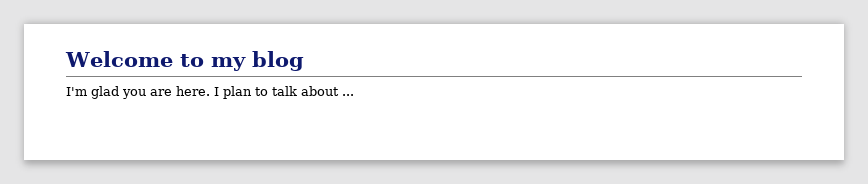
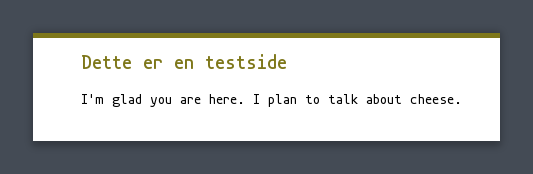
- Welcome to my blog
+ Dette er en testside
- I plan to talk about ...
+ I plan to talk about cheese.

